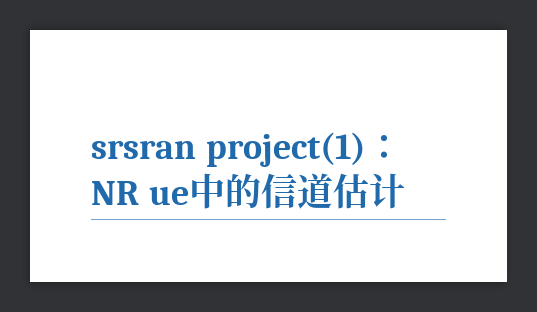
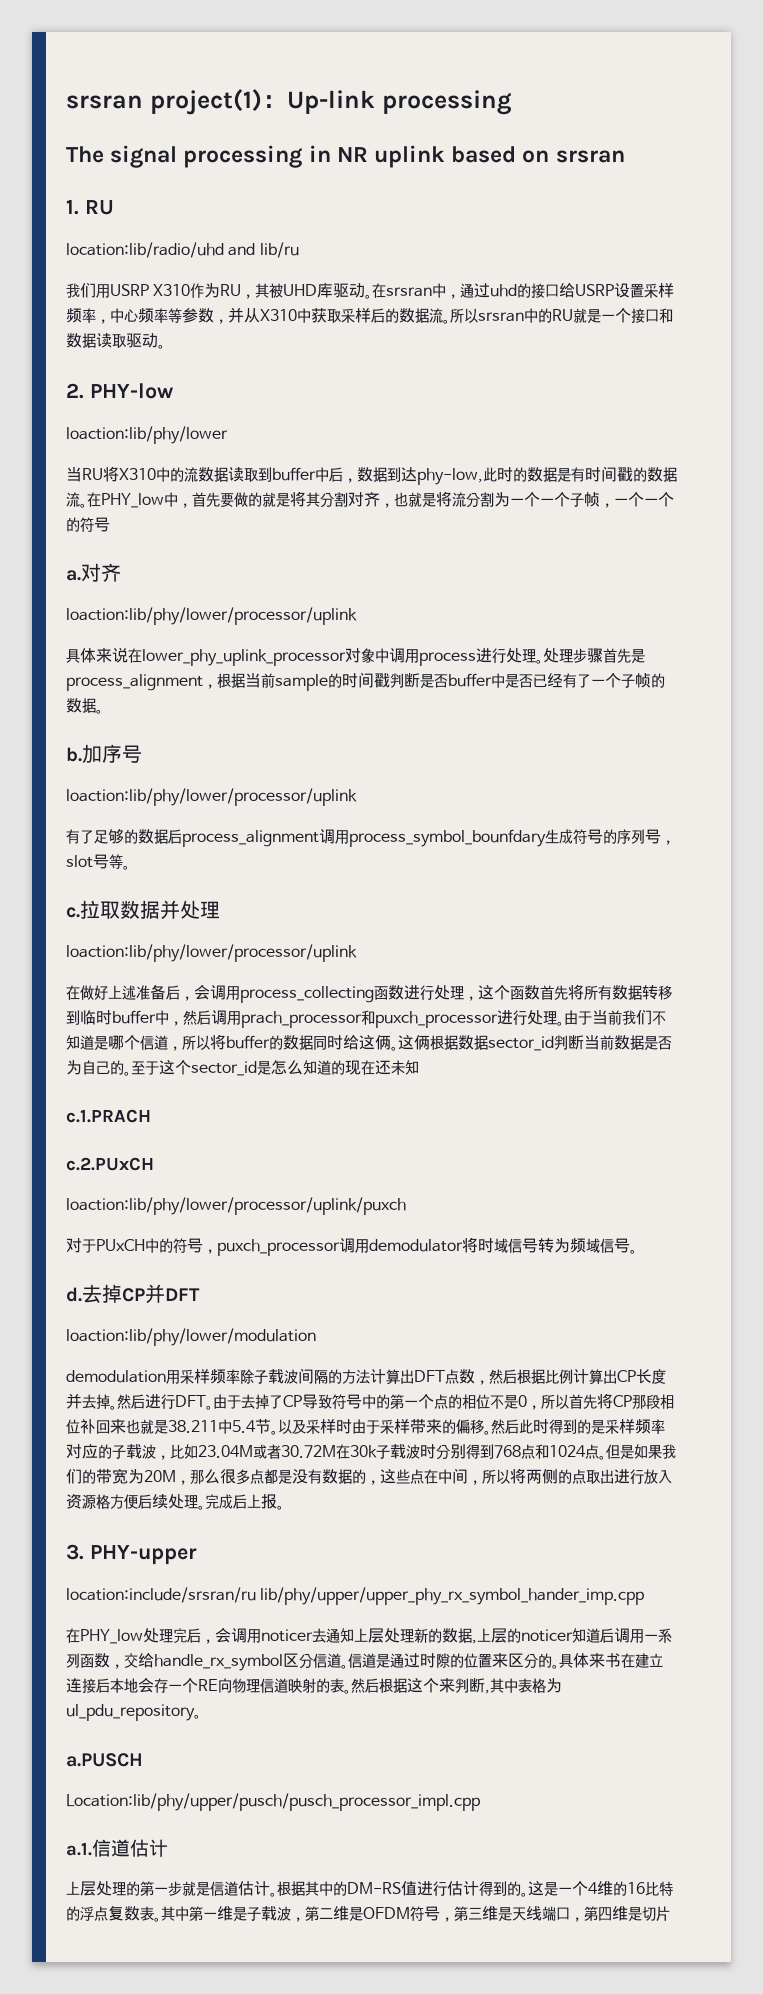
- srsran project(1)：NR ue中的信道估计
+ srsran project(1)：Up-link processing
+ The signal processing in NR uplink based on srsran
+ 1. RU
+ location:lib/radio/uhd and lib/ru
+ 我们用USRP X310作为RU，其被UHD库驱动。在srsran中，通过uhd的接口给USRP设置采样频率，中心频率等参数，并从X310中获取采样后的数据流。所以srsran中的RU就是一个接口和数据读取驱动。
+ 2. PHY-low
+ loaction:lib/phy/lower
+ 当RU将X310中的流数据读取到buffer中后，数据到达phy-low,此时的数据是有时间戳的数据流。在PHY_low中，首先要做的就是将其分割对齐，也就是将流分割为一个一个子帧，一个一个的符号
+ a.对齐
+ loaction:lib/phy/lower/processor/uplink
+ 具体来说在lower_phy_uplink_processor对象中调用process进行处理。处理步骤首先是process_alignment，根据当前sample的时间戳判断是否buffer中是否已经有了一个子帧的数据。
+ b.加序号
+ loaction:lib/phy/lower/processor/uplink
+ 有了足够的数据后process_alignment调用process_symbol_bounfdary生成符号的序列号，slot号等。
+ c.拉取数据并处理
+ loaction:lib/phy/lower/processor/uplink
+ 在做好上述准备后，会调用process_collecting函数进行处理，这个函数首先将所有数据转移到临时buffer中，然后调用prach_processor和puxch_processor进行处理。由于当前我们不知道是哪个信道，所以将buffer的数据同时给这俩。这俩根据数据sector_id判断当前数据是否为自己的。至于这个sector_id是怎么知道的现在还未知
+ c.1.PRACH
+ c.2.PUxCH
+ loaction:lib/phy/lower/processor/uplink/puxch
+ 对于PUxCH中的符号，puxch_processor调用demodulator将时域信号转为频域信号。
+ d.去掉CP并DFT
+ loaction:lib/phy/lower/modulation
+ demodulation用采样频率除子载波间隔的方法计算出DFT点数，然后根据比例计算出CP长度并去掉。然后进行DFT。由于去掉了CP导致符号中的第一个点的相位不是0，所以首先将CP那段相位补回来也就是38.211中5.4节。以及采样时由于采样带来的偏移。然后此时得到的是采样频率对应的子载波，比如23.04M或者30.72M在30k子载波时分别得到768点和1024点。但是如果我们的带宽为20M，那么很多点都是没有数据的，这些点在中间，所以将两侧的点取出进行放入资源格方便后续处理。完成后上报。
+ 3. PHY-upper
+ location:include/srsran/ru lib/phy/upper/upper_phy_rx_symbol_hander_imp.cpp
+ 在PHY_low处理完后，会调用noticer去通知上层处理新的数据,上层的noticer知道后调用一系列函数，交给handle_rx_symbol区分信道。信道是通过时隙的位置来区分的。具体来书在建立连接后本地会存一个RE向物理信道映射的表。然后根据这个来判断,其中表格为ul_pdu_repository。
+ a.PUSCH
+ Location:lib/phy/upper/pusch/pusch_processor_impl.cpp
+ a.1.信道估计
+ 上层处理的第一步就是信道估计。根据其中的DM-RS值进行估计得到的。这是一个4维的16比特的浮点复数表。其中第一维是子载波，第二维是OFDM符号，第三维是天线端口，第四维是切片

